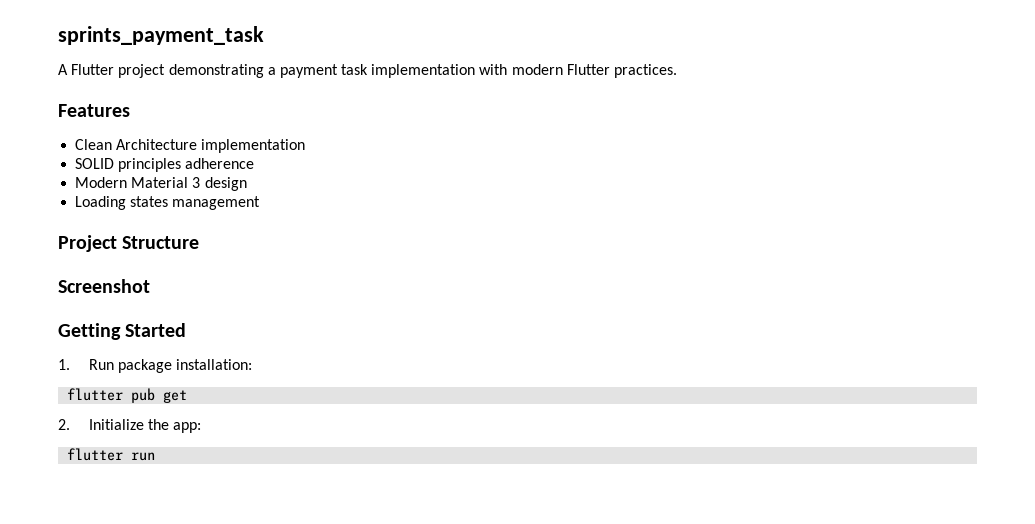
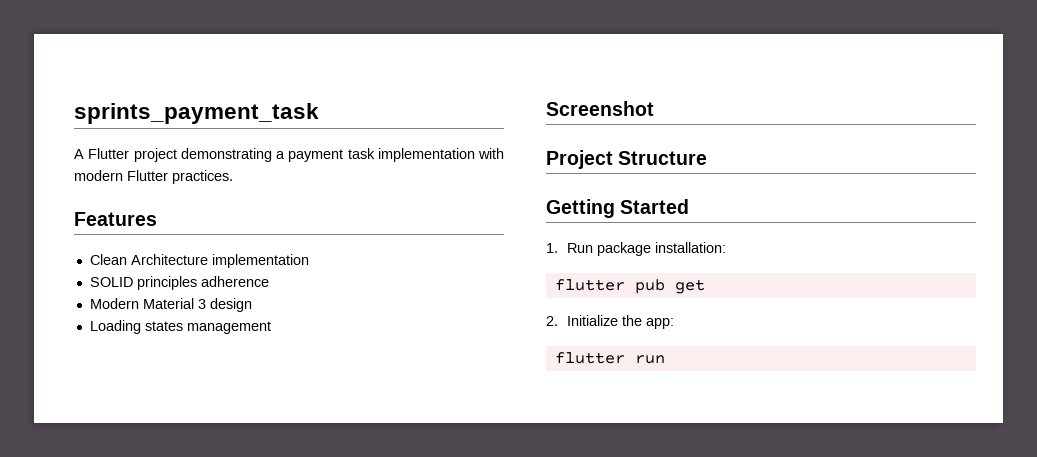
+ Screenshot
- Screenshot

